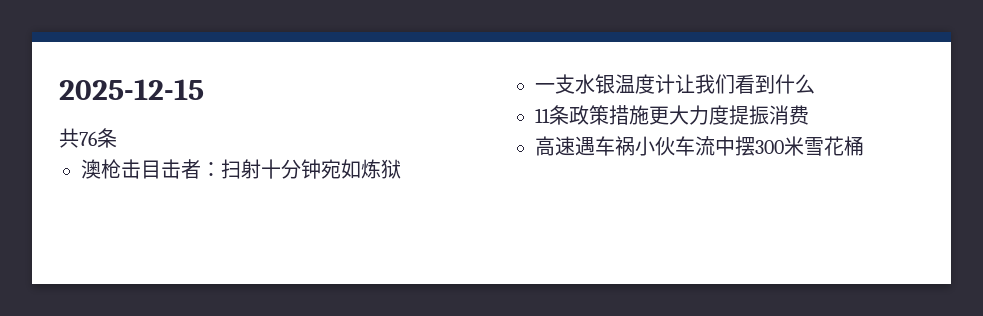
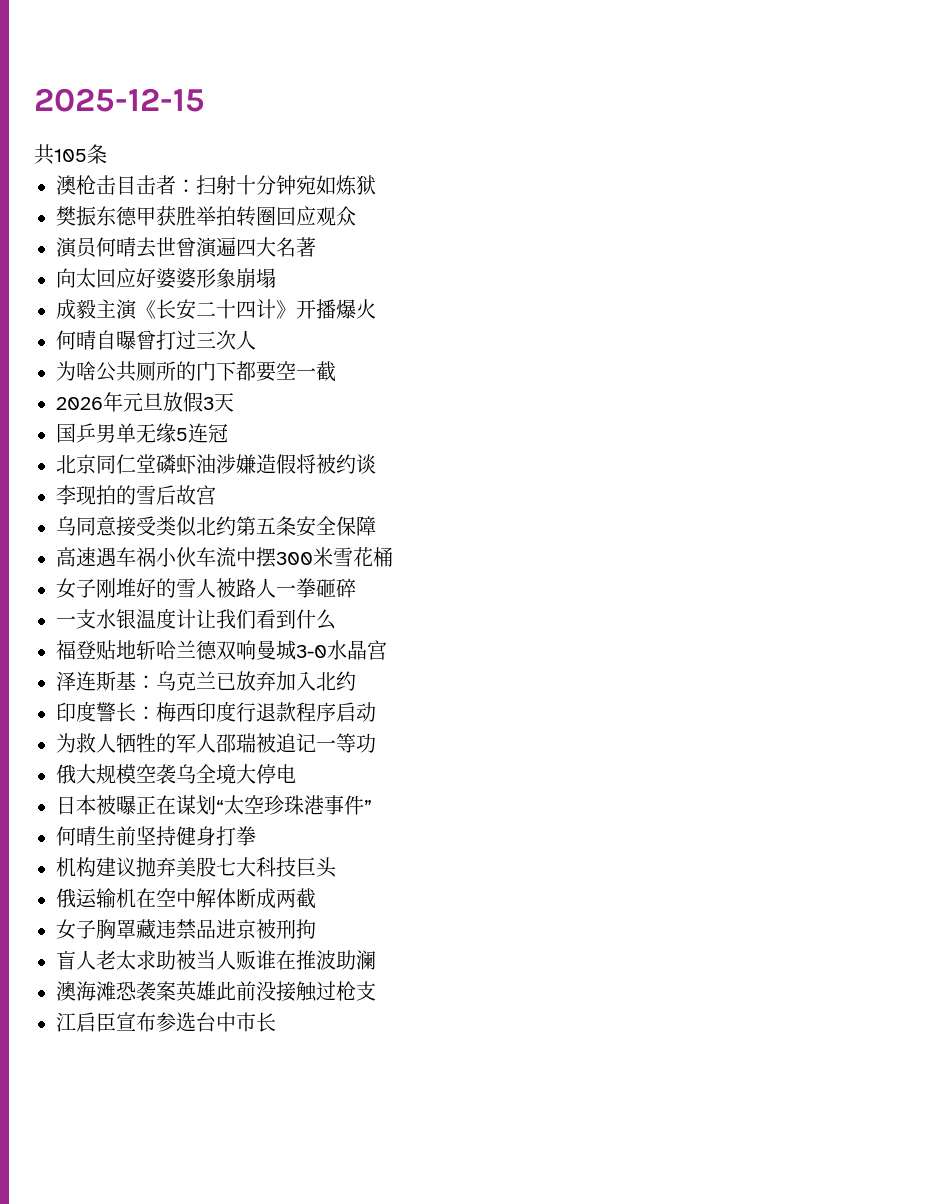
- 共76条
+ 共105条
- 一支水银温度计让我们看到什么
- 11条政策措施更大力度提振消费
+ 樊振东德甲获胜举拍转圈回应观众
+ 演员何晴去世曾演遍四大名著
+ 向太回应好婆婆形象崩塌
+ 成毅主演《长安二十四计》开播爆火
+ 何晴自曝曾打过三次人
+ 为啥公共厕所的门下都要空一截
+ 2026年元旦放假3天
+ 国乒男单无缘5连冠
+ 北京同仁堂磷虾油涉嫌造假将被约谈
+ 李现拍的雪后故宫
+ 乌同意接受类似北约第五条安全保障
+ 女子刚堆好的雪人被路人一拳砸碎
+ 一支水银温度计让我们看到什么
+ 福登贴地斩哈兰德双响曼城3-0水晶宫
+ 泽连斯基：乌克兰已放弃加入北约
+ 印度警长：梅西印度行退款程序启动
+ 为救人牺牲的军人邵瑞被追记一等功
+ 俄大规模空袭乌全境大停电
+ 日本被曝正在谋划“太空珍珠港事件”
+ 何晴生前坚持健身打拳
+ 机构建议抛弃美股七大科技巨头
+ 俄运输机在空中解体断成两截
+ 女子胸罩藏违禁品进京被刑拘
+ 盲人老太求助被当人贩谁在推波助澜
+ 澳海滩恐袭案英雄此前没接触过枪支
+ 江启臣宣布参选台中市长

